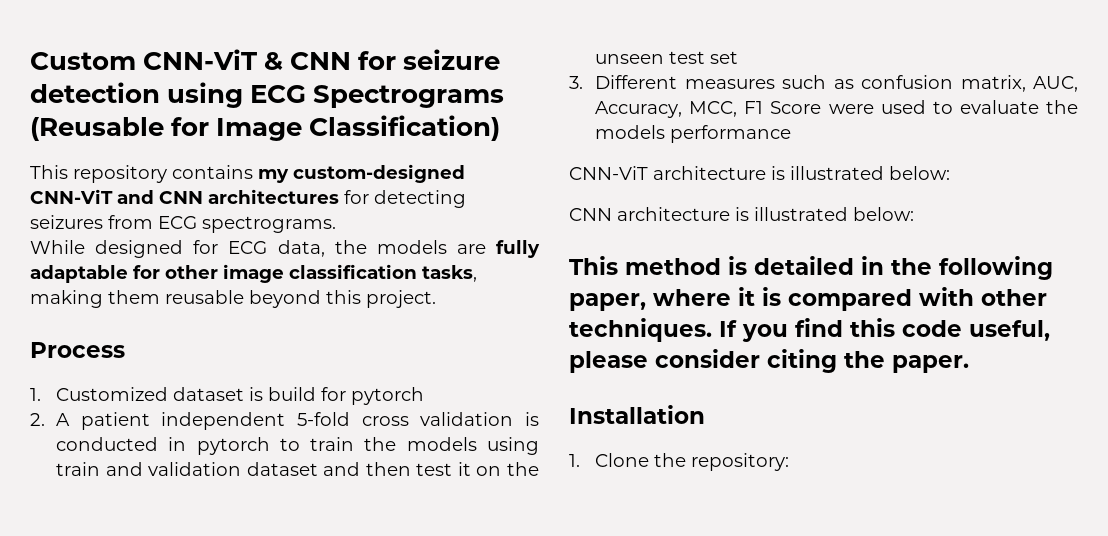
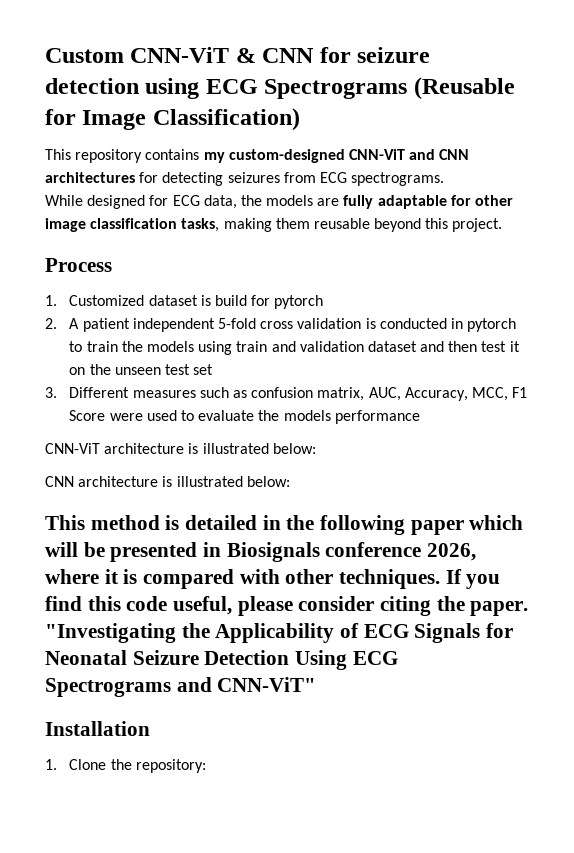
- This method is detailed in the following paper, where it is compared with other techniques.
+ This method is detailed in the following paper which will be presented in Biosignals conference 2026, where it is compared with other techniques.
+ "Investigating the Applicability of ECG Signals for Neonatal Seizure Detection Using ECG Spectrograms and CNN-ViT"

